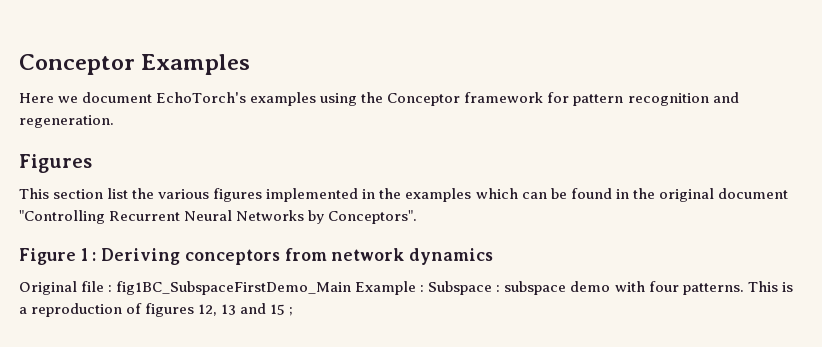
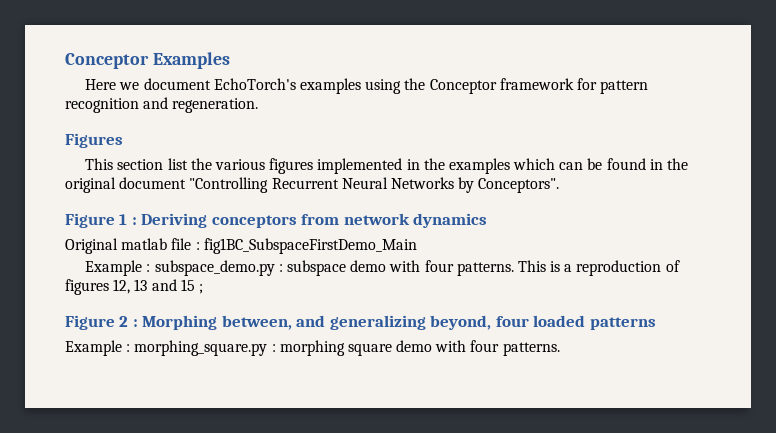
- Original file : fig1BC_SubspaceFirstDemo_Main Example : Subspace : subspace demo with four patterns.
+ Original matlab file : fig1BC_SubspaceFirstDemo_Main
+ Example : subspace_demo.py : subspace demo with four patterns.
+ Figure 2 : Morphing between, and generalizing beyond, four loaded patterns
+ Example : morphing_square.py : morphing square demo with four patterns.

